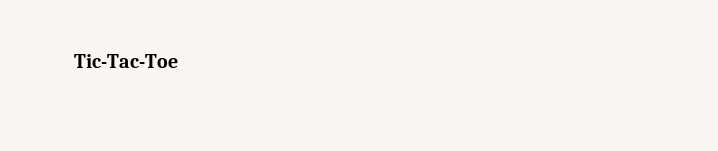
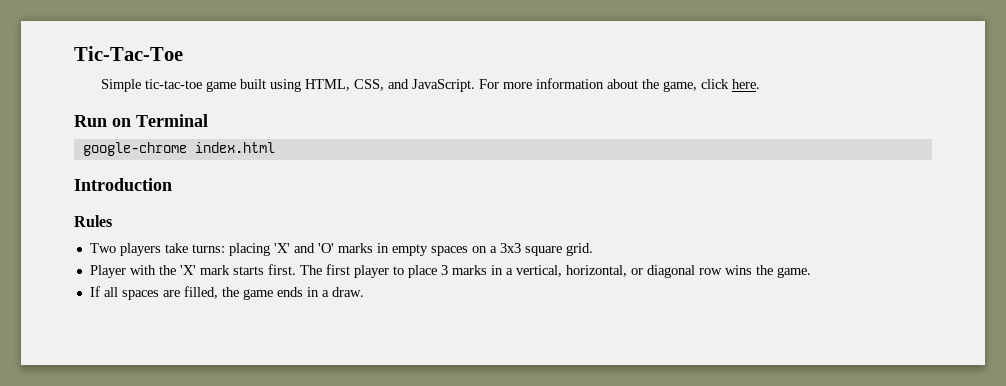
+ Simple tic-tac-toe game built using HTML, CSS, and JavaScript. For more information about the game, click here.
+ Run on Terminal
+ google-chrome index.html
+ Introduction
+ Rules
+ Two players take turns: placing 'X' and 'O' marks in empty spaces on a 3x3 square grid.
+ Player with the 'X' mark starts first. The first player to place 3 marks in a vertical, horizontal, or diagonal row wins the game.
+ If all spaces are filled, the game ends in a draw.

